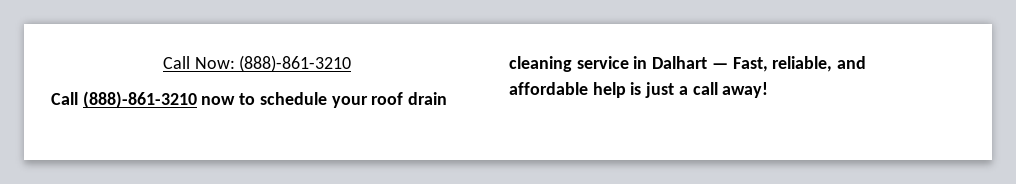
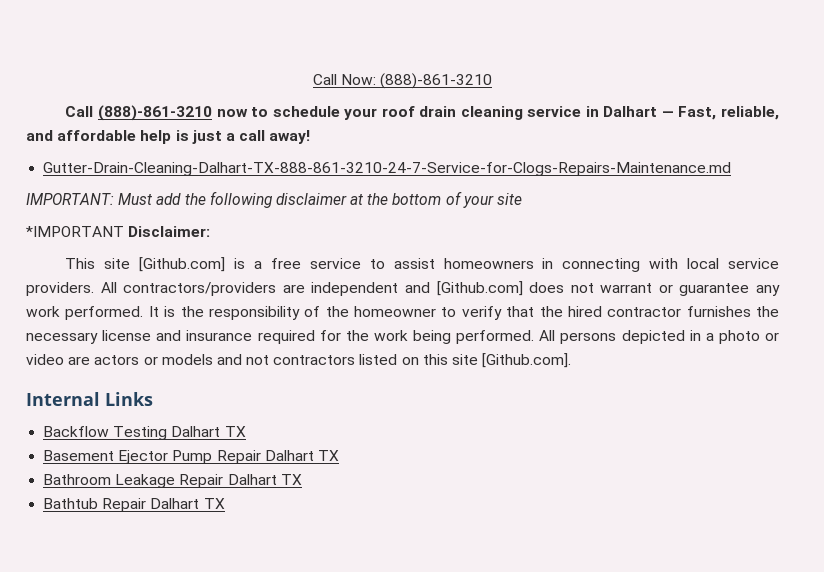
+ Gutter-Drain-Cleaning-Dalhart-TX-888-861-3210-24-7-Service-for-Clogs-Repairs-Maintenance.md
+ IMPORTANT: Must add the following disclaimer at the bottom of your site
+ *IMPORTANT Disclaimer:
+ This site [Github.com] is a free service to assist homeowners in connecting with local service providers. All contractors/providers are independent and [Github.com] does not warrant or guarantee any work performed. It is the responsibility of the homeowner to verify that the hired contractor furnishes the necessary license and insurance required for the work being performed. All persons depicted in a photo or video are actors or models and not contractors listed on this site [Github.com].
+ Internal Links
+ Backflow Testing Dalhart TX
+ Basement Ejector Pump Repair Dalhart TX
+ Bathroom Leakage Repair Dalhart TX
+ Bathtub Repair Dalhart TX

